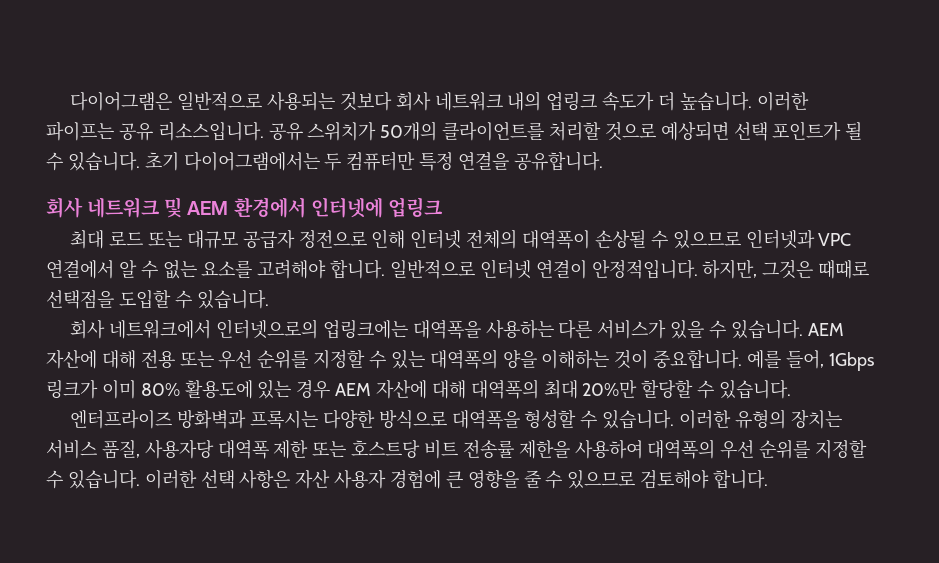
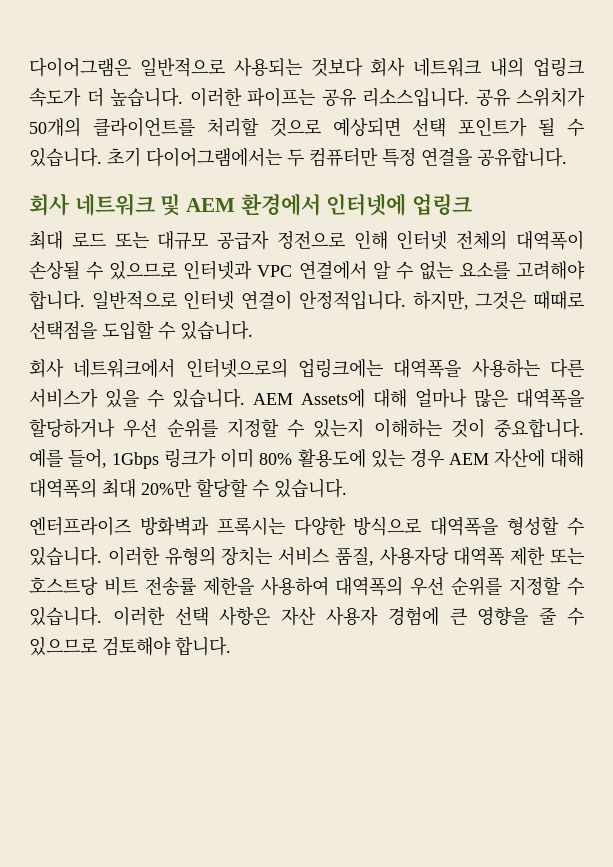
- AEM 자산에 대해 전용 또는 우선 순위를 지정할 수 있는 대역폭의 양을 이해하는 것이 중요합니다.
+ AEM Assets에 대해 얼마나 많은 대역폭을 할당하거나 우선 순위를 지정할 수 있는지 이해하는 것이 중요합니다.

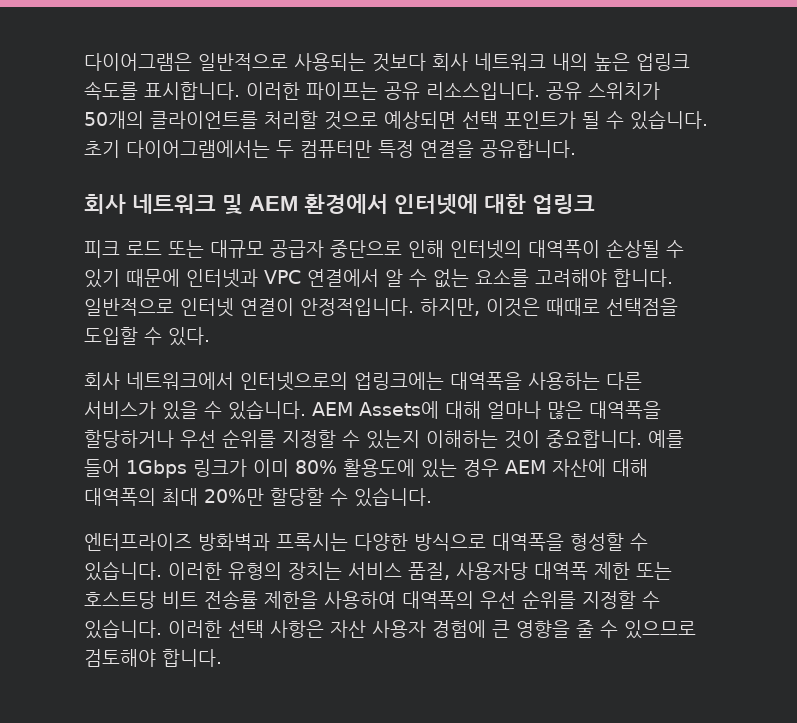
- 다이어그램은 일반적으로 사용되는 것보다 회사 네트워크 내의 업링크 속도가 더 높습니다.
+ 다이어그램은 일반적으로 사용되는 것보다 회사 네트워크 내의 높은 업링크 속도를 표시합니다.
- 회사 네트워크 및 AEM 환경에서 인터넷에 업링크
+ 회사 네트워크 및 AEM 환경에서 인터넷에 대한 업링크
- 최대 로드 또는 대규모 공급자 정전으로 인해 인터넷 전체의 대역폭이 손상될 수 있으므로 인터넷과 VPC 연결에서 알 수 없는 요소를 고려해야 합니다.
+ 피크 로드 또는 대규모 공급자 중단으로 인해 인터넷의 대역폭이 손상될 수 있기 때문에 인터넷과 VPC 연결에서 알 수 없는 요소를 고려해야 합니다.
- 하지만, 그것은 때때로 선택점을 도입할 수 있습니다.
+ 하지만, 이것은 때때로 선택점을 도입할 수 있다.
- 예를 들어, 1Gbps 링크가 이미 80% 활용도에 있는 경우 AEM 자산에 대해 대역폭의 최대 20%만 할당할 수 있습니다.
+ 예를 들어 1Gbps 링크가 이미 80% 활용도에 있는 경우 AEM 자산에 대해 대역폭의 최대 20%만 할당할 수 있습니다.

